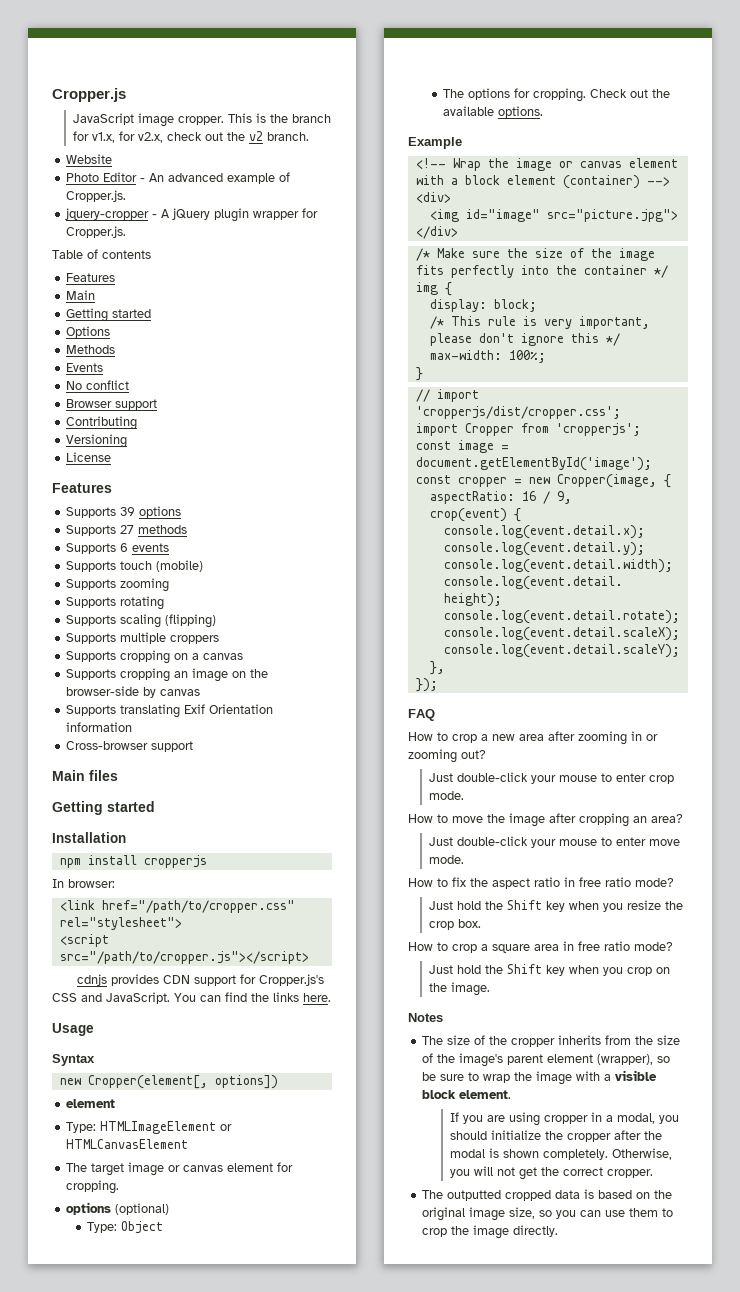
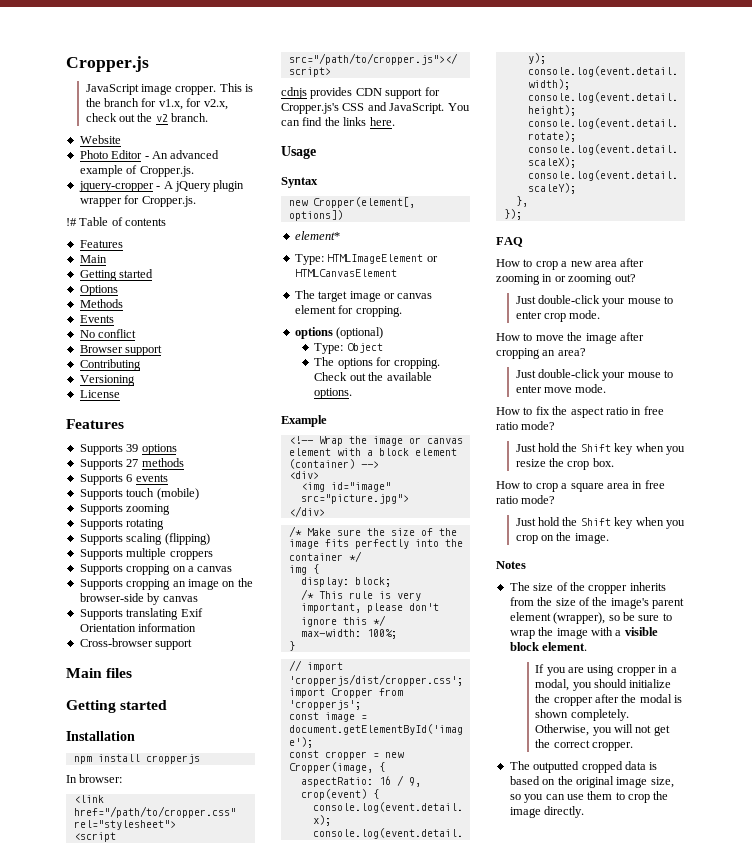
- Table of contents
+ !# Table of contents
  new Cropper(element[, options])
- element
+ element*

